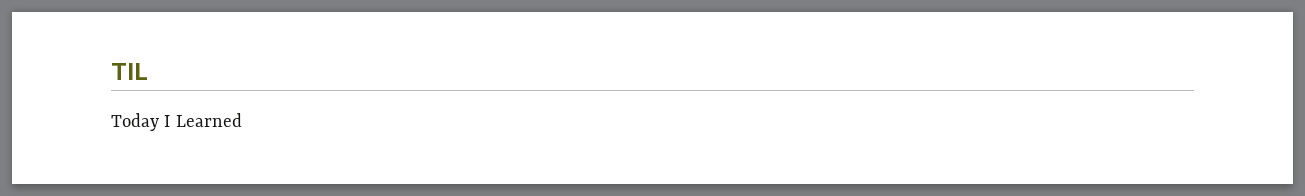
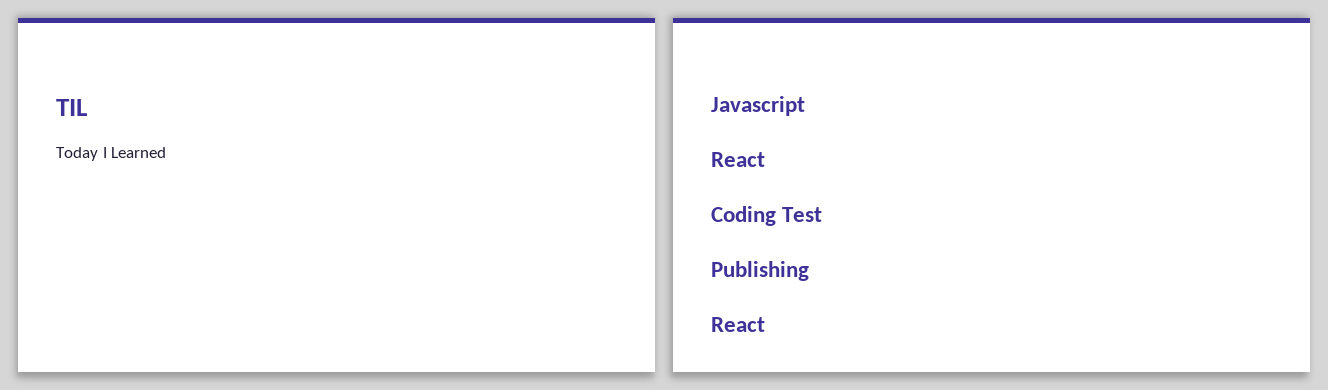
+ Javascript
+ React
+ Coding Test
+ Publishing
+ React

